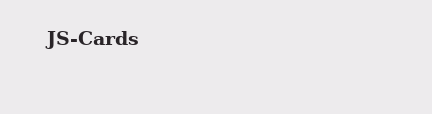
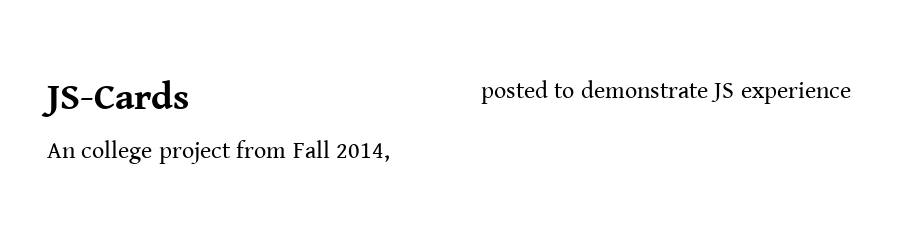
+ An college project from Fall 2014, posted to demonstrate JS experience

